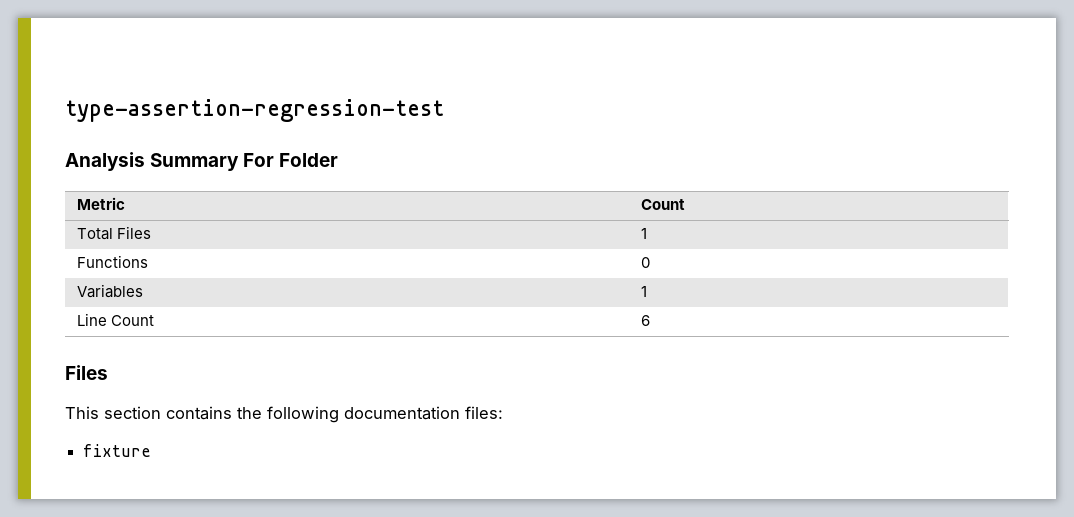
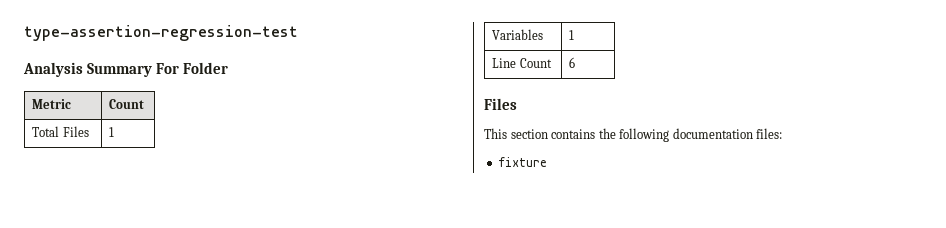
- Functions | 0

